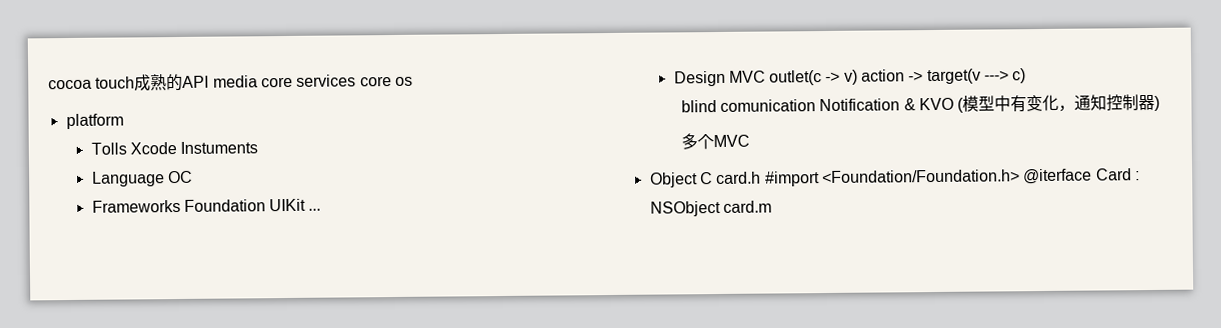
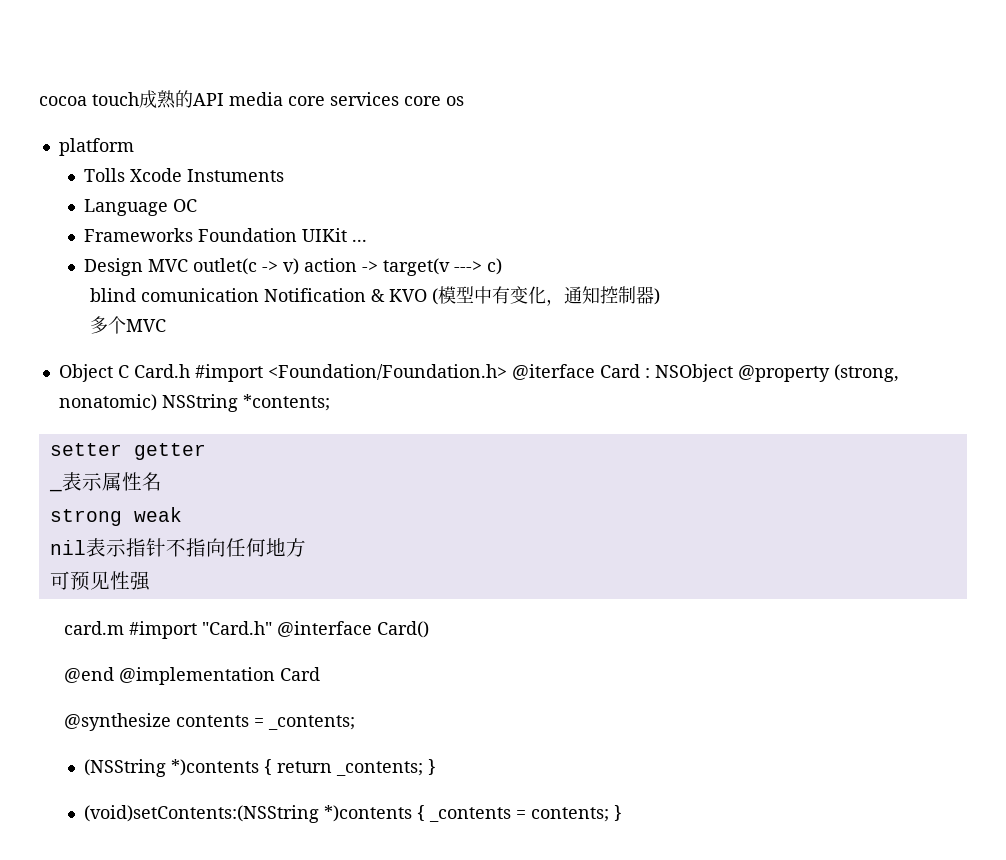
- Object C card.h #import <Foundation/Foundation.h> @iterface Card : NSObject card.m
+ Object C Card.h #import <Foundation/Foundation.h> @iterface Card : NSObject @property (strong, nonatomic) NSString *contents;
+ setter getter
+ _表示属性名
+ strong weak
+ nil表示指针不指向任何地方
+ 可预见性强
+ card.m #import "Card.h" @interface Card()
+ @end @implementation Card
+ @synthesize contents = _contents;
+ (NSString *)contents { return _contents; }
+ (void)setContents:(NSString *)contents { _contents = contents; }

